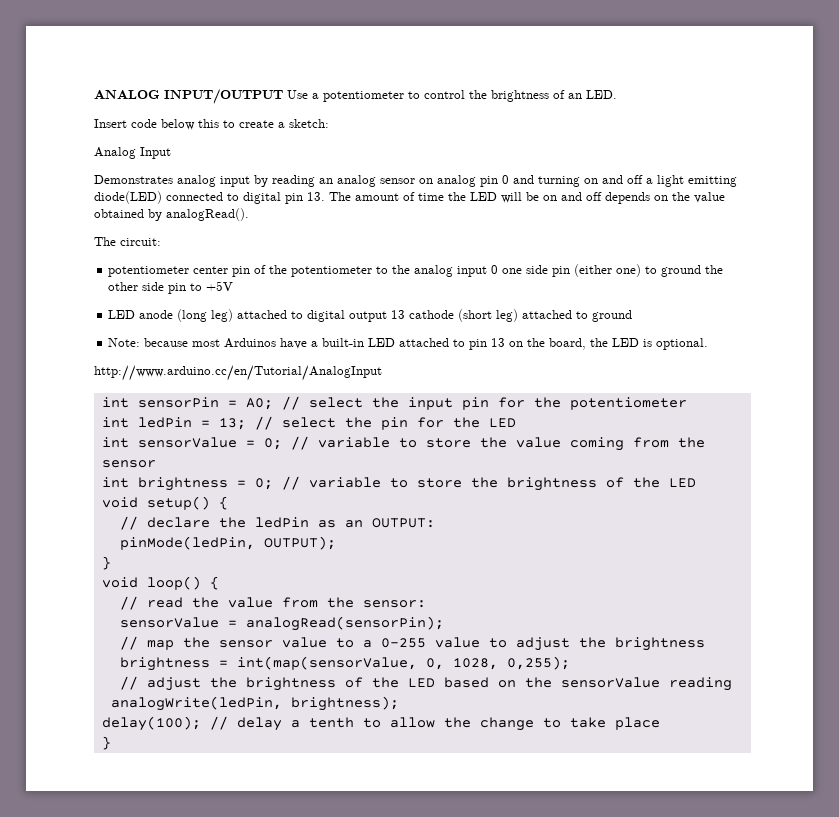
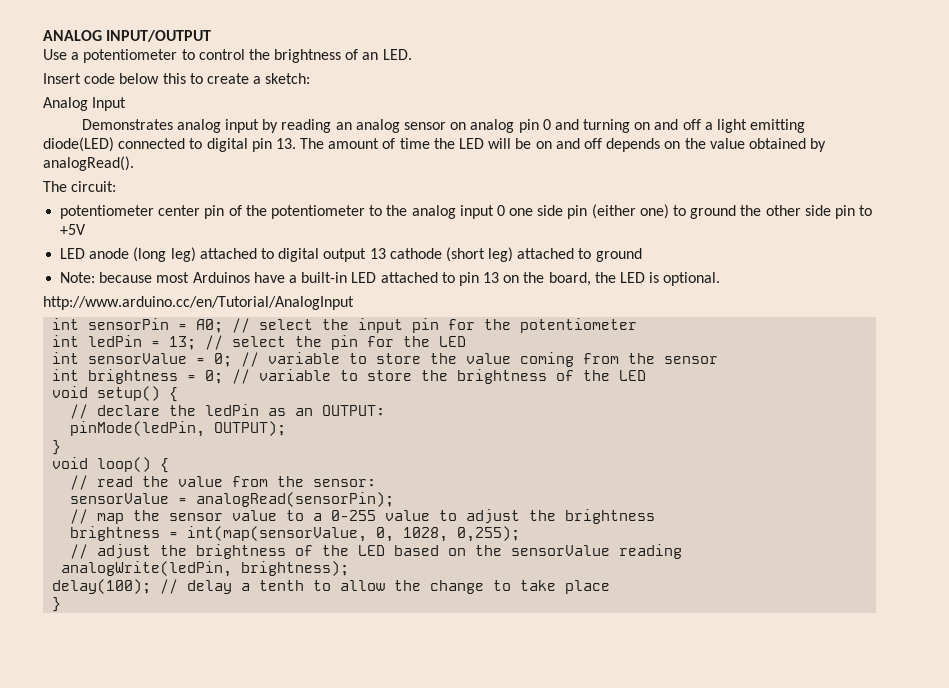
- ANALOG INPUT/OUTPUT Use a potentiometer to control the brightness of an LED.
+ ANALOG INPUT/OUTPUT
+ Use a potentiometer to control the brightness of an LED.

